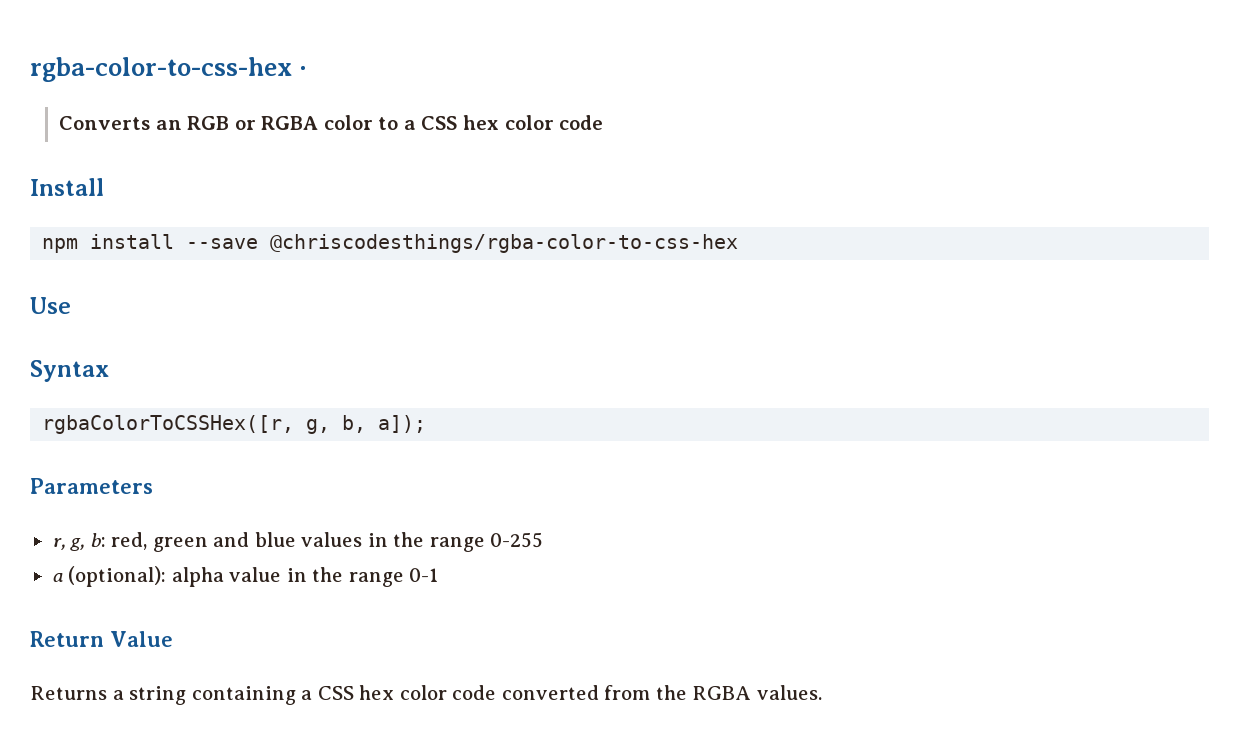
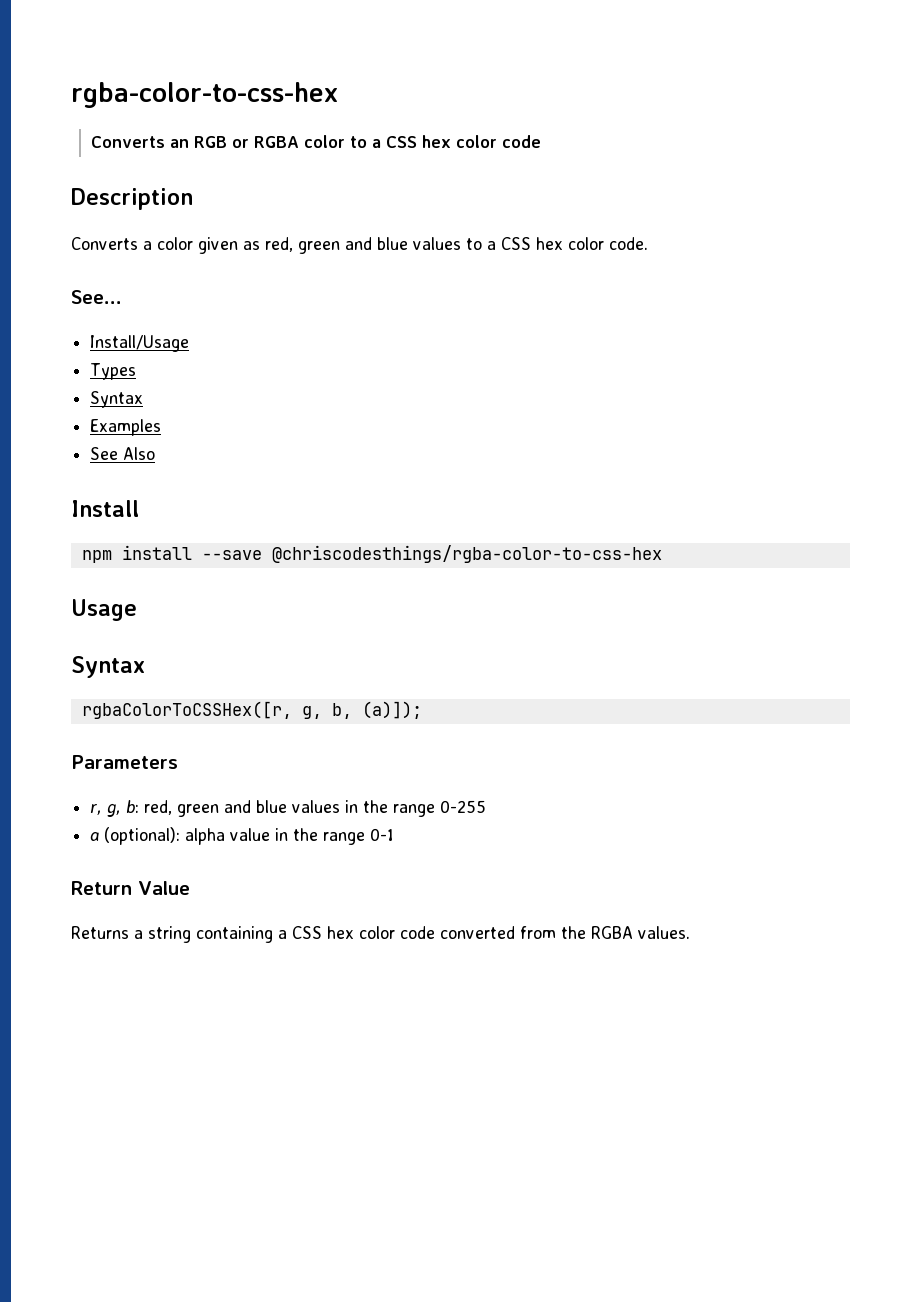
- rgba-color-to-css-hex ·
+ rgba-color-to-css-hex
+ Description
+ Converts a color given as red, green and blue values to a CSS hex color code.
+ See...
+ Install/Usage
+ Types
+ Syntax
+ Examples
+ See Also
- Use
+ Usage
- rgbaColorToCSSHex([r, g, b, a]);
+ rgbaColorToCSSHex([r, g, b, (a)]);

